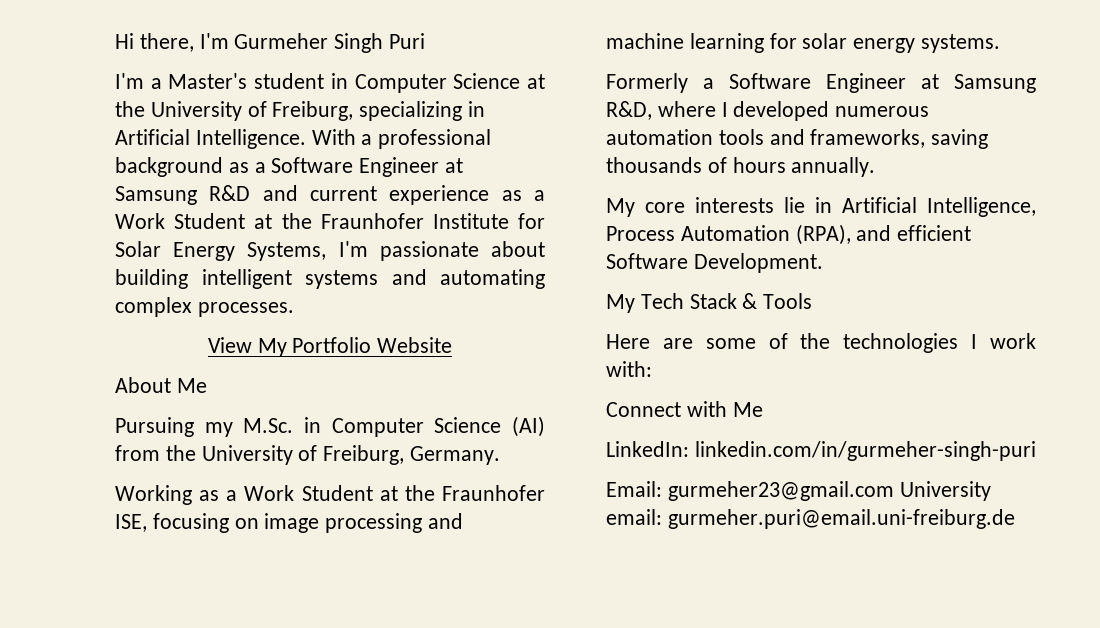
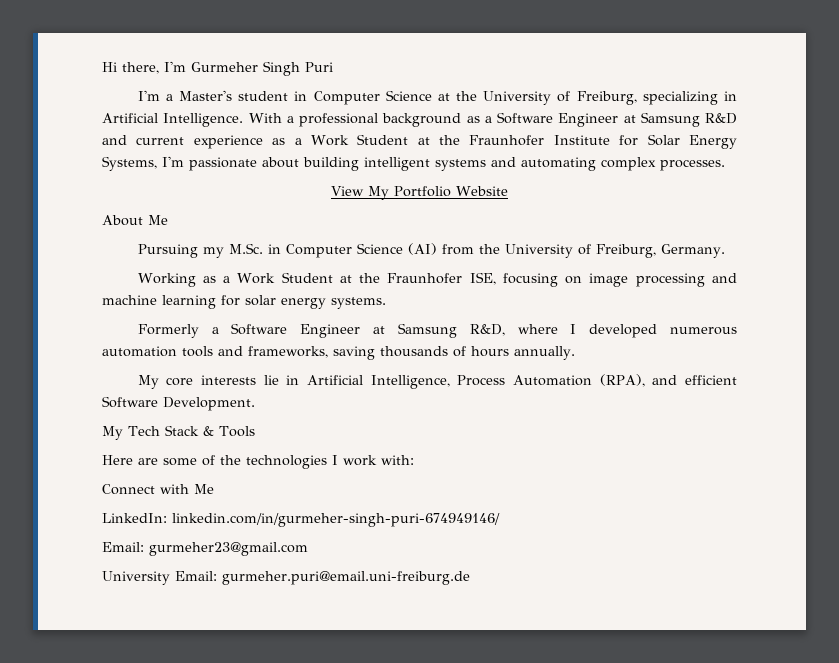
- LinkedIn: linkedin.com/in/gurmeher-singh-puri
+ LinkedIn: linkedin.com/in/gurmeher-singh-puri-674949146/
- Email: gurmeher23@gmail.com University email: gurmeher.puri@email.uni-freiburg.de
+ Email: gurmeher23@gmail.com
+ University Email: gurmeher.puri@email.uni-freiburg.de

